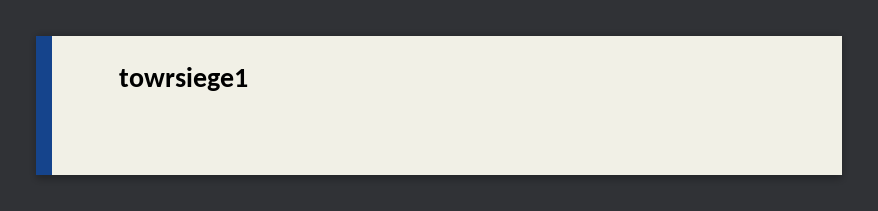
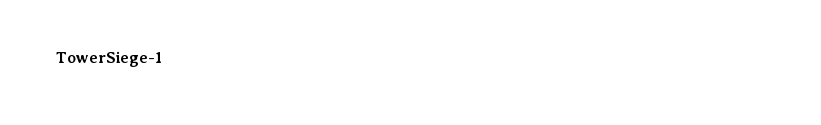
- towrsiege1
+ TowerSiege-1

